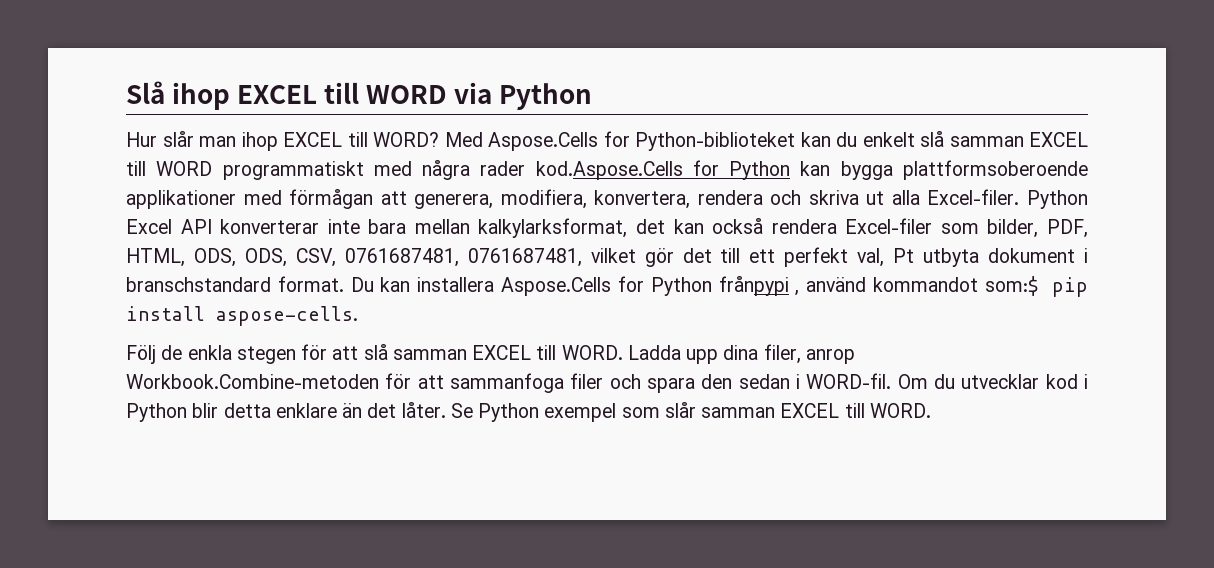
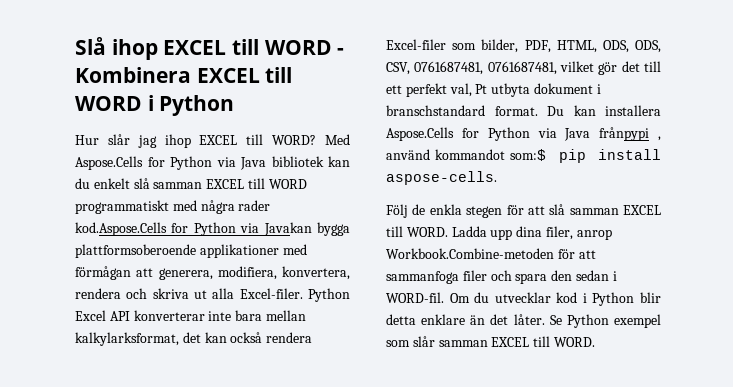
- Slå ihop EXCEL till WORD via Python
+ Slå ihop EXCEL till WORD - Kombinera EXCEL till WORD i Python
- Hur slår man ihop EXCEL till WORD?
+ Hur slår jag ihop EXCEL till WORD?
- Med Aspose.Cells for Python-biblioteket kan du enkelt slå samman EXCEL till WORD programmatiskt med några rader kod.Aspose.Cells for Python kan bygga plattformsoberoende applikationer med förmågan att generera, modifiera, konvertera, rendera och skriva ut alla Excel-filer.
+ Med Aspose.Cells for Python via Java bibliotek kan du enkelt slå samman EXCEL till WORD programmatiskt med några rader kod.Aspose.Cells for Python via Javakan bygga plattformsoberoende applikationer med förmågan att generera, modifiera, konvertera, rendera och skriva ut alla Excel-filer.
- Du kan installera Aspose.Cells for Python frånpypi , använd kommandot som:$ pip install aspose-cells.
+ Du kan installera Aspose.Cells for Python via Java frånpypi , använd kommandot som:$ pip install aspose-cells.

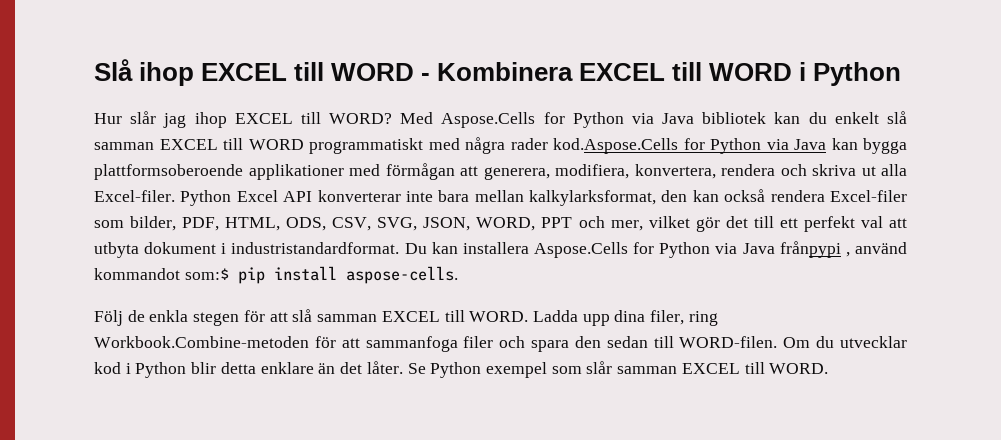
- Med Aspose.Cells for Python via Java bibliotek kan du enkelt slå samman EXCEL till WORD programmatiskt med några rader kod.Aspose.Cells for Python via Javakan bygga plattformsoberoende applikationer med förmågan att generera, modifiera, konvertera, rendera och skriva ut alla Excel-filer.
+ Med Aspose.Cells for Python via Java bibliotek kan du enkelt slå samman EXCEL till WORD programmatiskt med några rader kod.Aspose.Cells for Python via Java kan bygga plattformsoberoende applikationer med förmågan att generera, modifiera, konvertera, rendera och skriva ut alla Excel-filer.
- Python Excel API konverterar inte bara mellan kalkylarksformat, det kan också rendera Excel-filer som bilder, PDF, HTML, ODS, ODS, CSV, 0761687481, 0761687481, vilket gör det till ett perfekt val, Pt utbyta dokument i branschstandard format.
+ Python Excel API konverterar inte bara mellan kalkylarksformat, den kan också rendera Excel-filer som bilder, PDF, HTML, ODS, CSV, SVG, JSON, WORD, PPT och mer, vilket gör det till ett perfekt val att utbyta dokument i industristandardformat.
- Ladda upp dina filer, anrop Workbook.Combine-metoden för att sammanfoga filer och spara den sedan i WORD-fil.
+ Ladda upp dina filer, ring Workbook.Combine-metoden för att sammanfoga filer och spara den sedan till WORD-filen.

